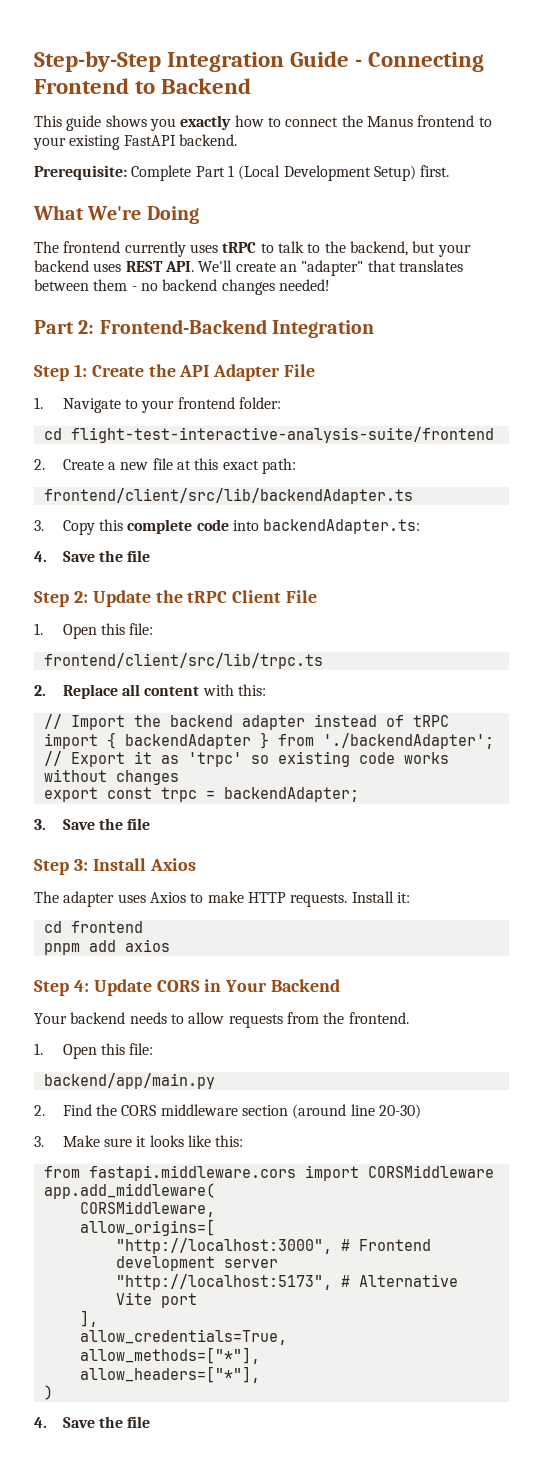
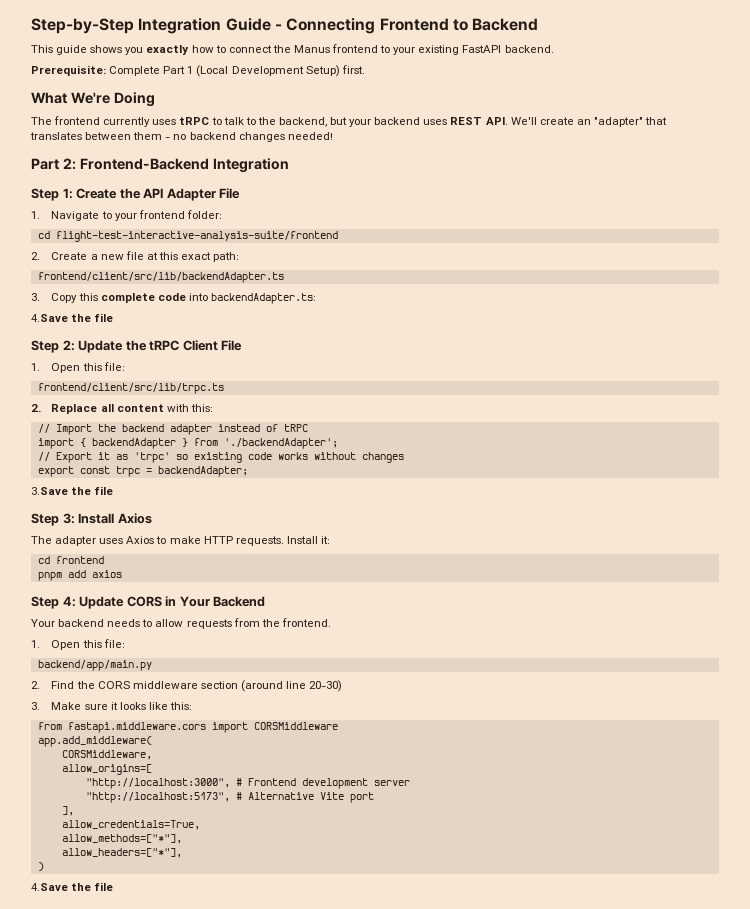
  3. Copy this complete code into backendAdapter.ts:
- 4. Save the file
+ 4.Save the file
- 3. Save the file
+ 3.Save the file
  )
- 4. Save the file
+ 4.Save the file

